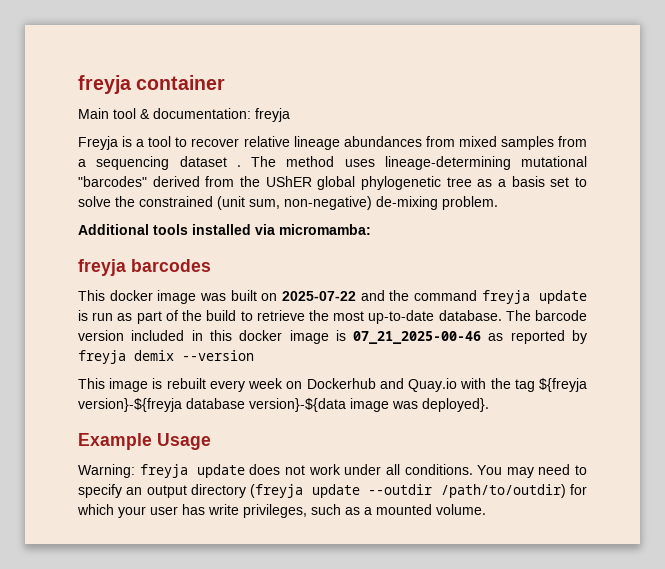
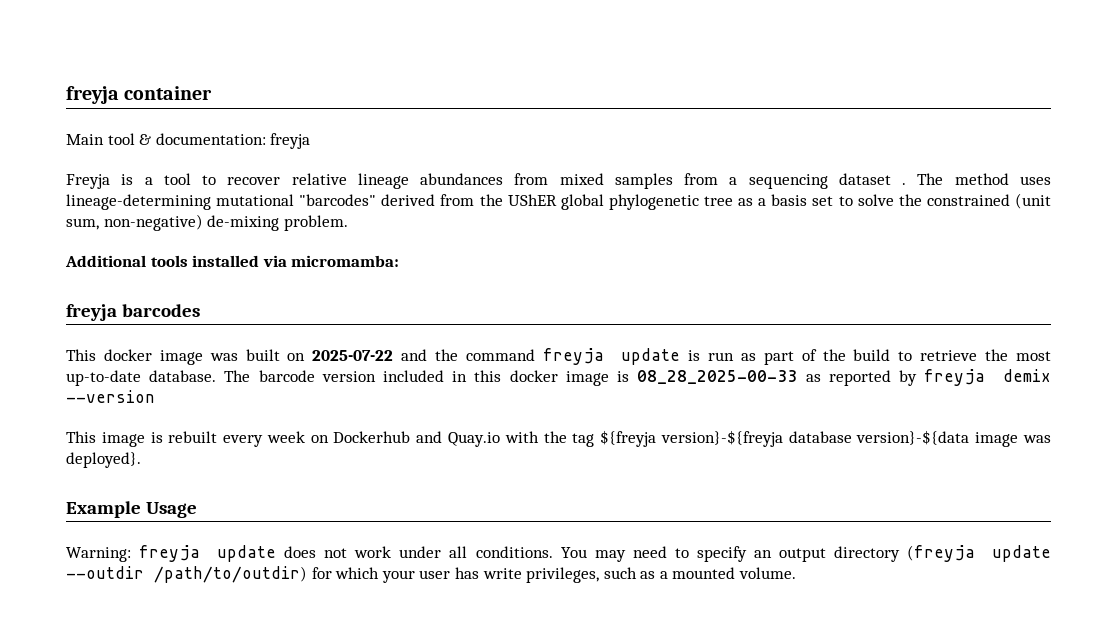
- The barcode version included in this docker image is 07_21_2025-00-46 as reported by freyja demix --version
+ The barcode version included in this docker image is 08_28_2025-00-33 as reported by freyja demix --version

